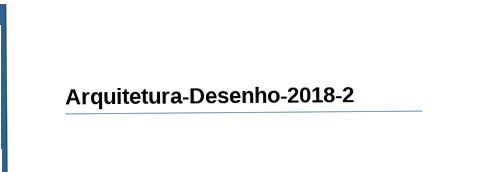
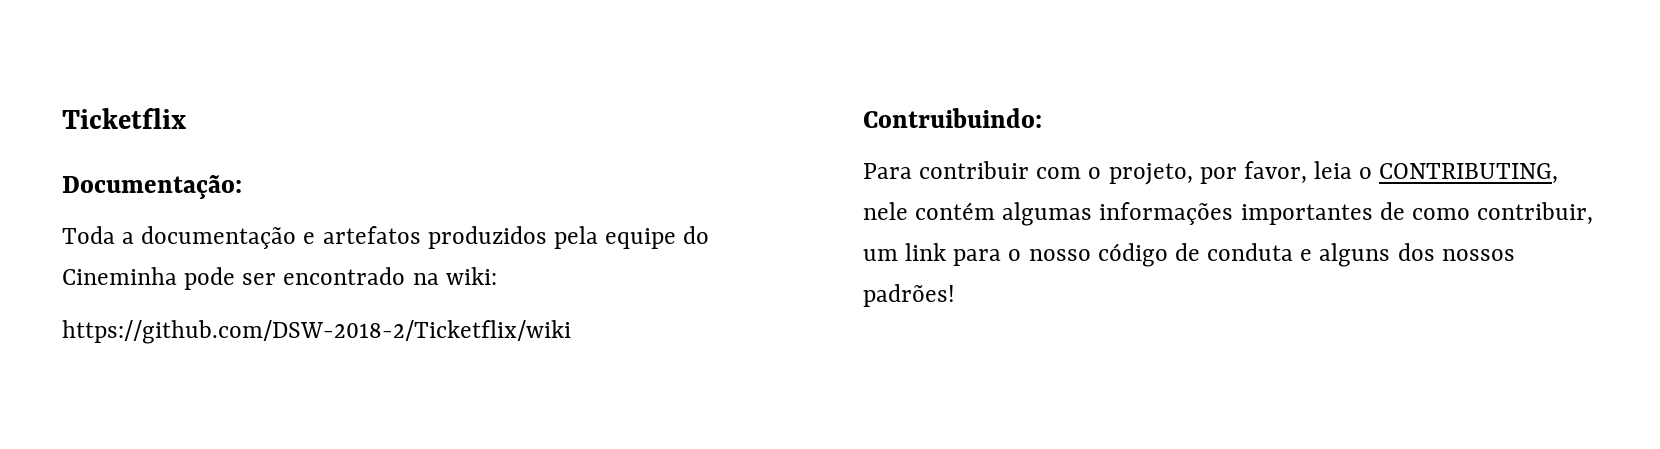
- Arquitetura-Desenho-2018-2
+ Ticketflix
+ Documentação:
+ Toda a documentação e artefatos produzidos pela equipe do Cineminha pode ser encontrado na wiki:
+ https://github.com/DSW-2018-2/Ticketflix/wiki
+ Contruibuindo:
+ Para contribuir com o projeto, por favor, leia o CONTRIBUTING, nele contém algumas informações importantes de como contribuir, um link para o nosso código de conduta e alguns dos nossos padrões!

